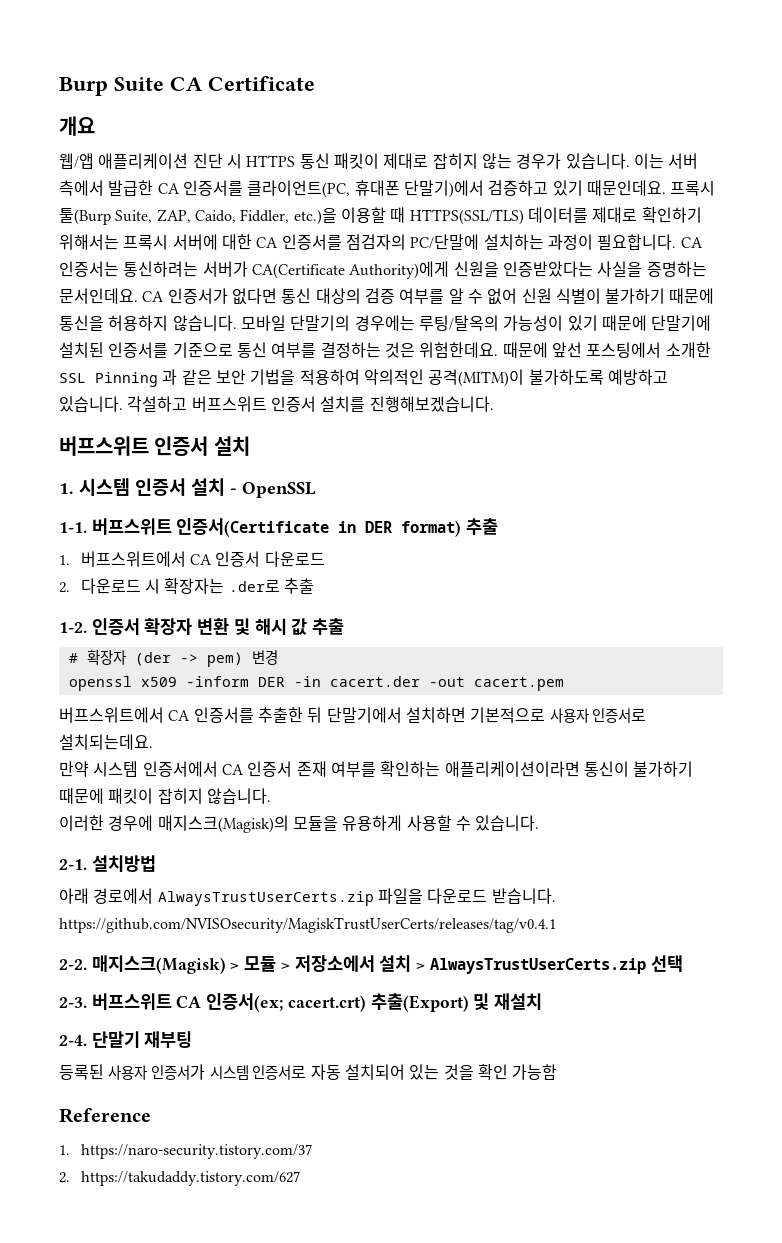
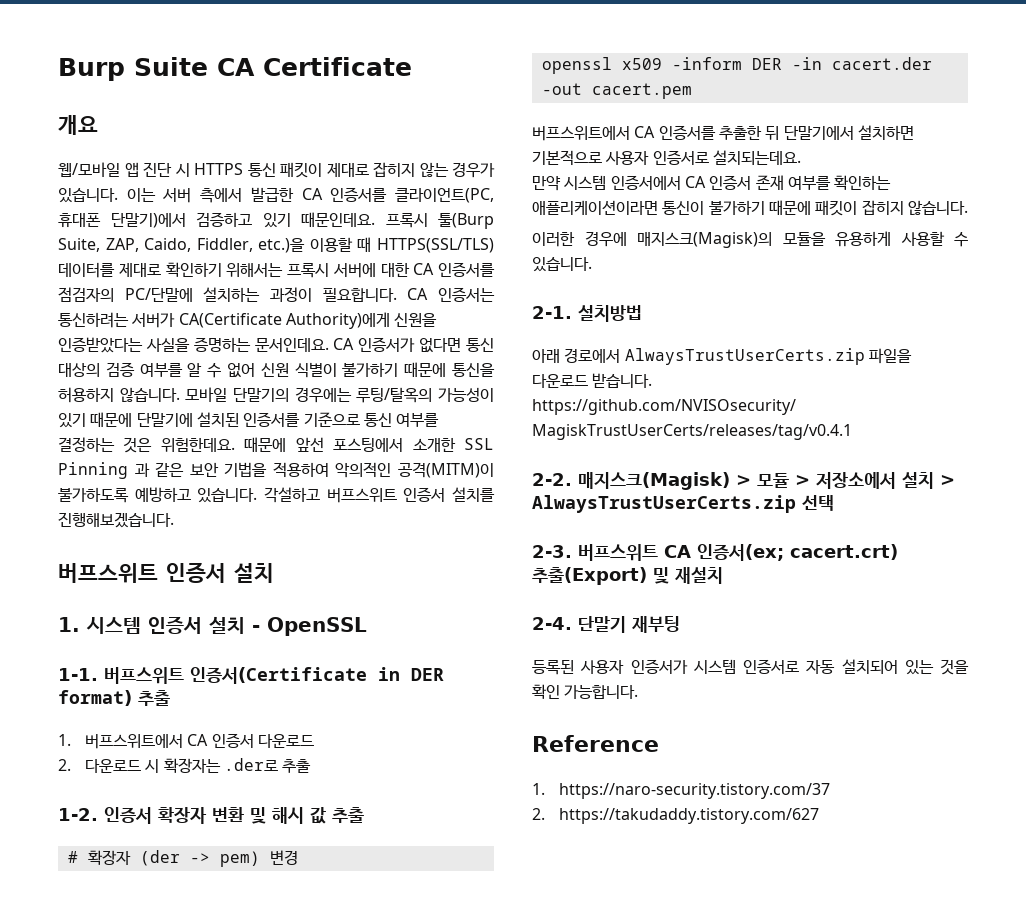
- 웹/앱 애플리케이션 진단 시 HTTPS 통신 패킷이 제대로 잡히지 않는 경우가 있습니다.
+ 웹/모바일 앱 진단 시 HTTPS 통신 패킷이 제대로 잡히지 않는 경우가 있습니다.
- 등록된 사용자 인증서가 시스템 인증서로 자동 설치되어 있는 것을 확인 가능함
+ 등록된 사용자 인증서가 시스템 인증서로 자동 설치되어 있는 것을 확인 가능합니다.

